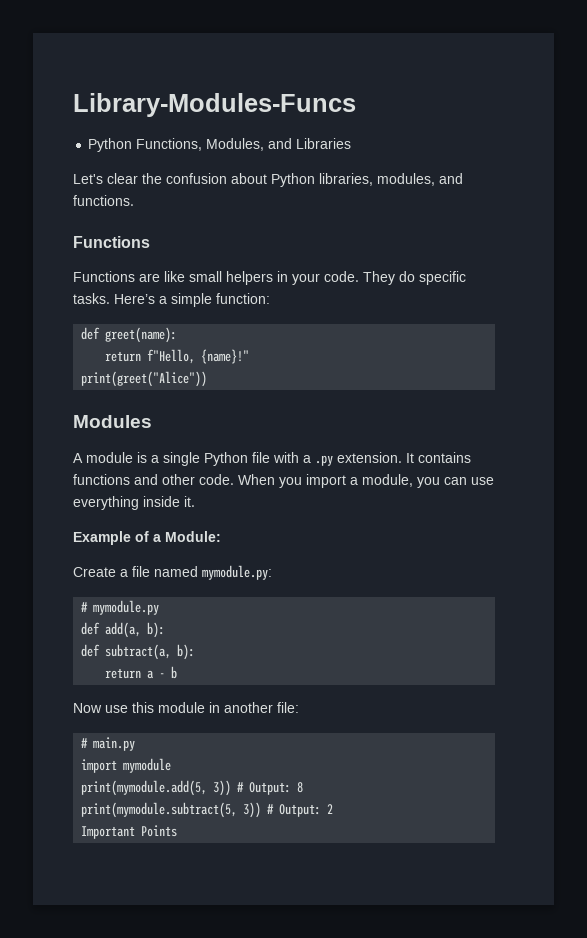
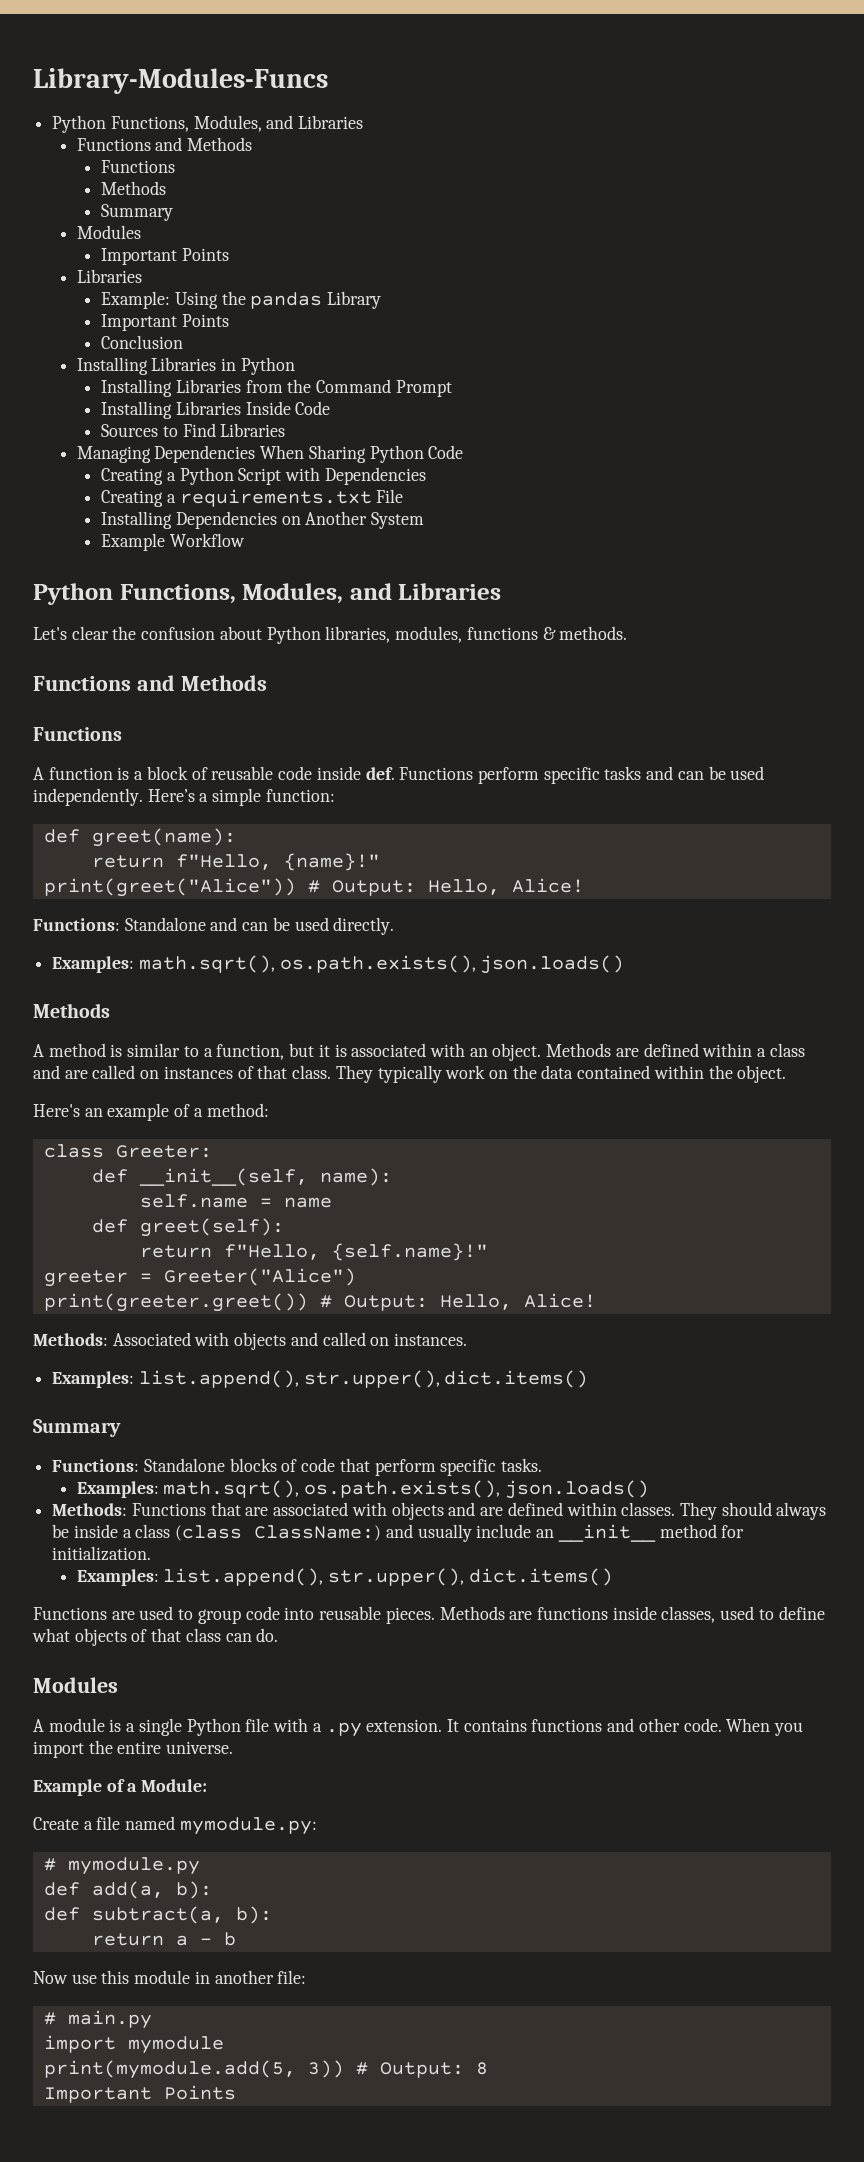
  Library-Modules-Funcs
+ Python Functions, Modules, and Libraries
+ Functions and Methods
+ Functions
+ Methods
+ Summary
+ Modules
+ Important Points
+ Libraries
+ Example: Using the pandas Library
+ Important Points
+ Conclusion
+ Installing Libraries in Python
+ Installing Libraries from the Command Prompt
+ Installing Libraries Inside Code
+ Sources to Find Libraries
+ Managing Dependencies When Sharing Python Code
+ Creating a Python Script with Dependencies
+ Creating a requirements.txt File
+ Installing Dependencies on Another System
+ Example Workflow
- Let's clear the confusion about Python libraries, modules, and functions.
+ Let's clear the confusion about Python libraries, modules, functions & methods.
+ Functions and Methods
  Functions
- Functions are like small helpers in your code. They do specific tasks.
+ A function is a block of reusable code inside def. Functions perform specific tasks and can be used independently.
- print(greet("Alice"))
+ print(greet("Alice")) # Output: Hello, Alice!
+ Functions: Standalone and can be used directly.
+ Examples: math.sqrt(), os.path.exists(), json.loads()
+ Methods
+ A method is similar to a function, but it is associated with an object. Methods are defined within a class and are called on instances of that class. They typically work on the data contained within the object.
+ Here's an example of a method:
+ class Greeter:
+ def __init__(self, name):
+ self.name = name
+ def greet(self):
+ return f"Hello, {self.name}!"
+ greeter = Greeter("Alice")
+ print(greeter.greet()) # Output: Hello, Alice!
+ Methods: Associated with objects and called on instances.
+ Examples: list.append(), str.upper(), dict.items()
+ Summary
+ Functions: Standalone blocks of code that perform specific tasks.
+ Examples: math.sqrt(), os.path.exists(), json.loads()
+ Methods: Functions that are associated with objects and are defined within classes. They should always be inside a class (class ClassName:) and usually include an __init__ method for initialization.
+ Examples: list.append(), str.upper(), dict.items()
+ Functions are used to group code into reusable pieces. Methods are functions inside classes, used to define what objects of that class can do.
- When you import a module, you can use everything inside it.
+ When you import the entire universe.
- print(mymodule.subtract(5, 3)) # Output: 2

